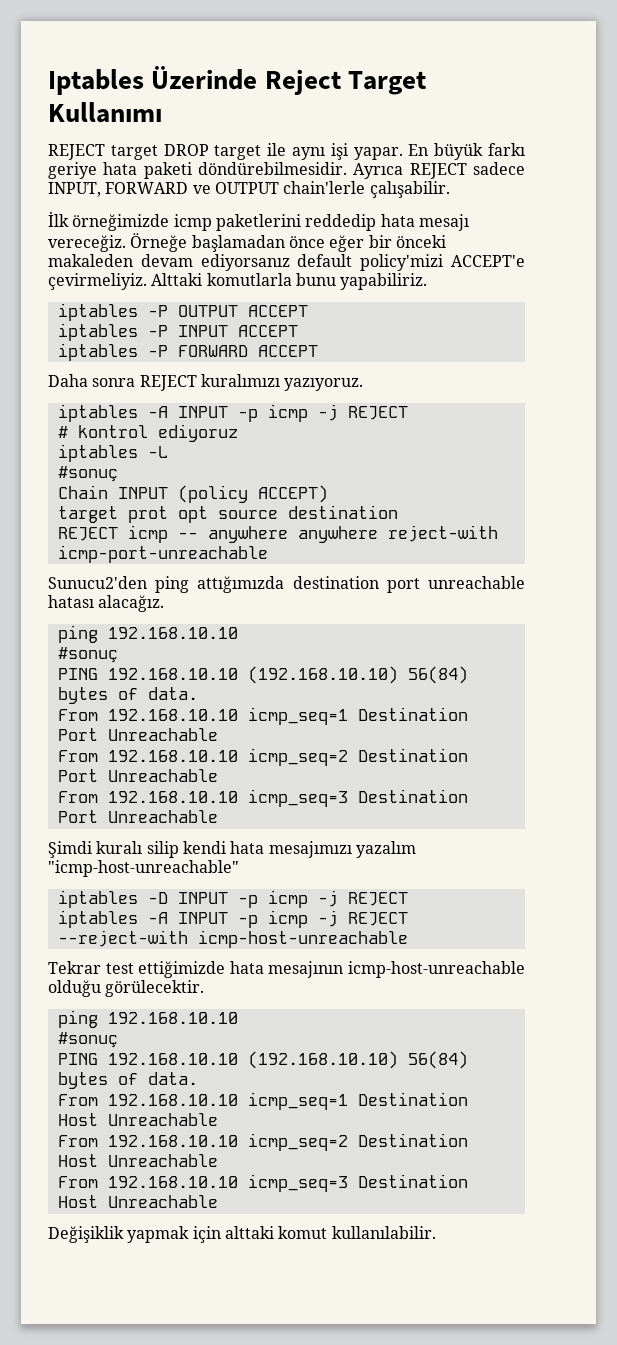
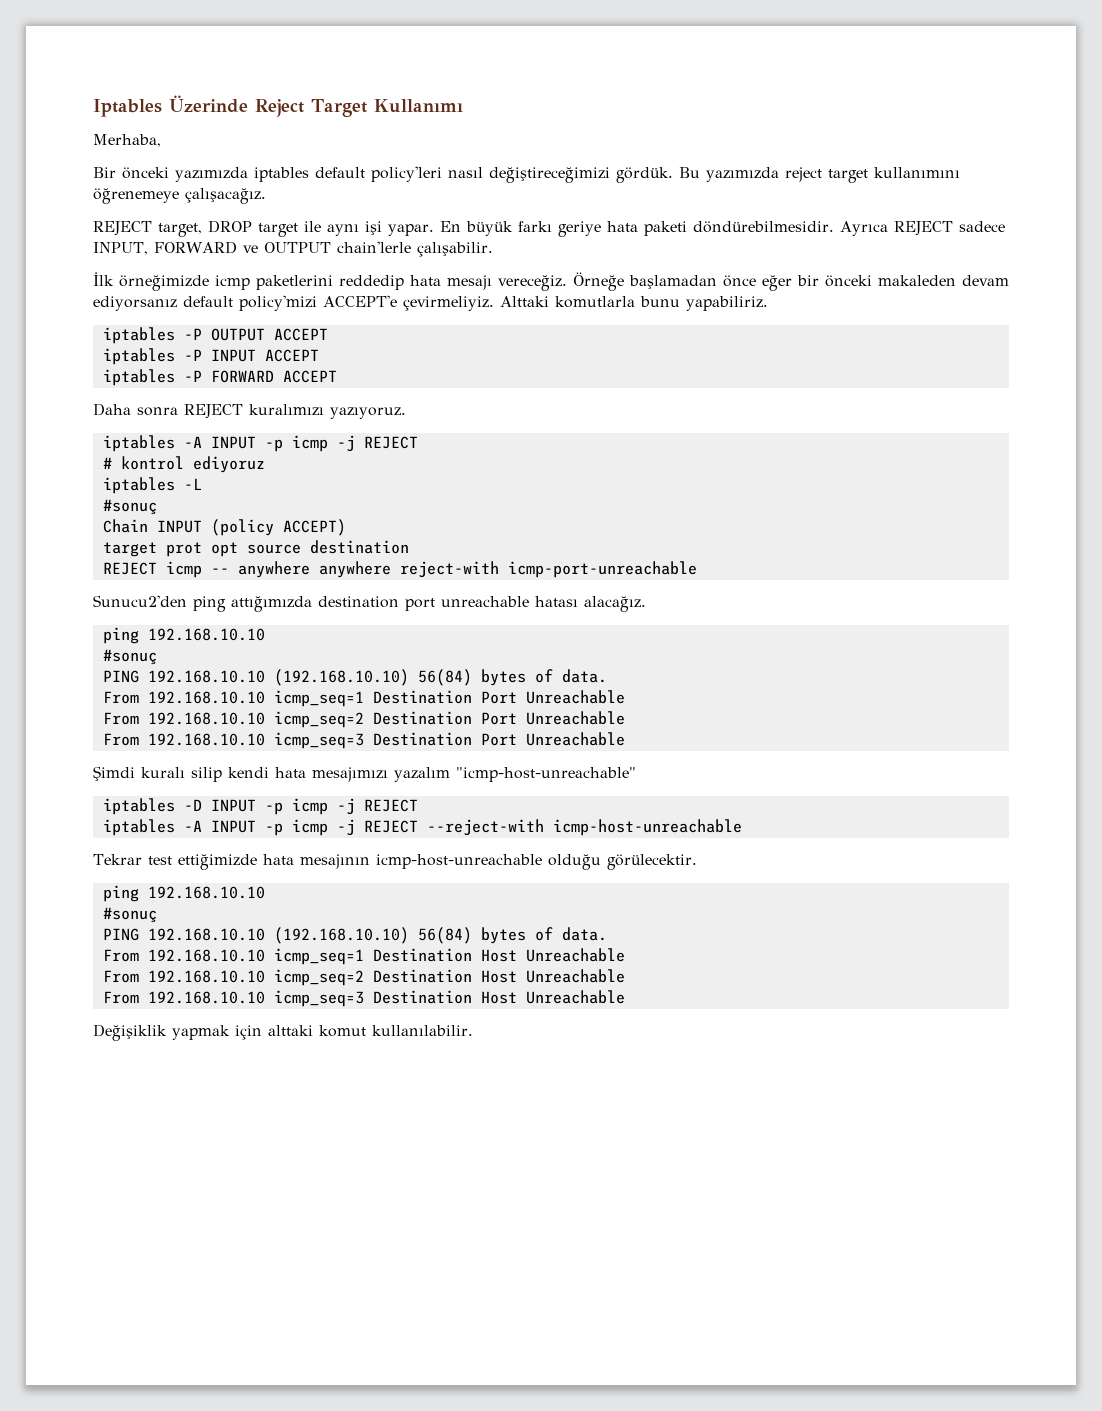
- REJECT target DROP target ile aynı işi yapar.
+ Merhaba,
+ Bir önceki yazımızda iptables default policy'leri nasıl değiştireceğimizi gördük. Bu yazımızda reject target kullanımını öğrenemeye çalışacağız.
+ REJECT target, DROP target ile aynı işi yapar.

